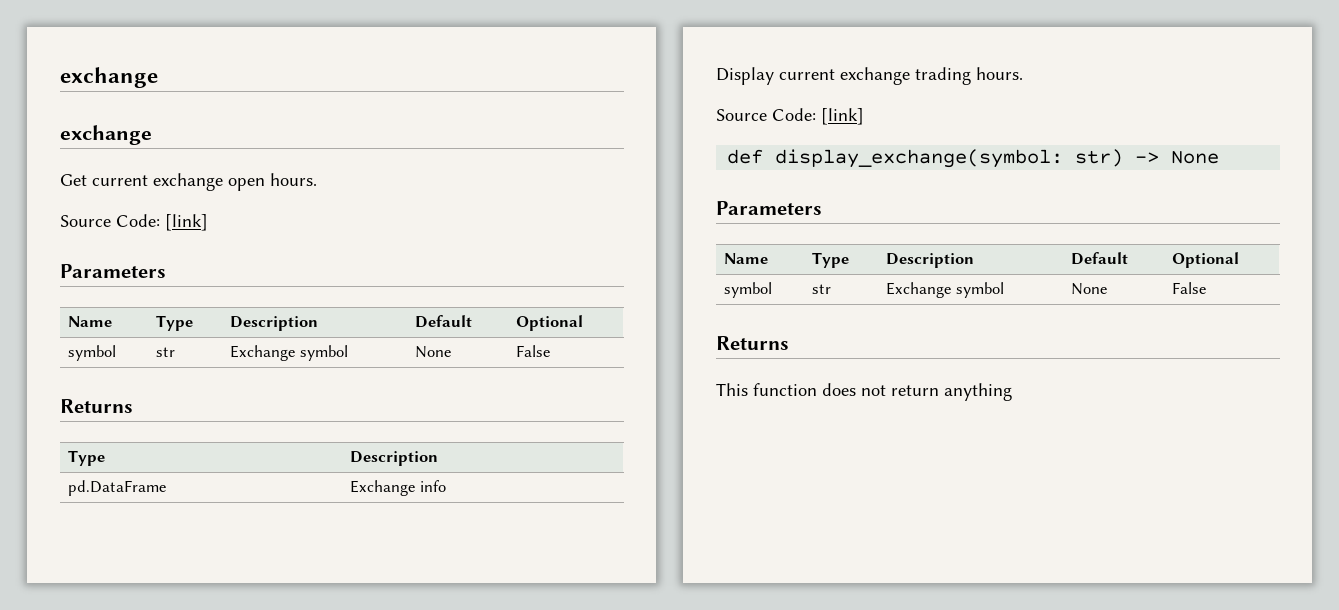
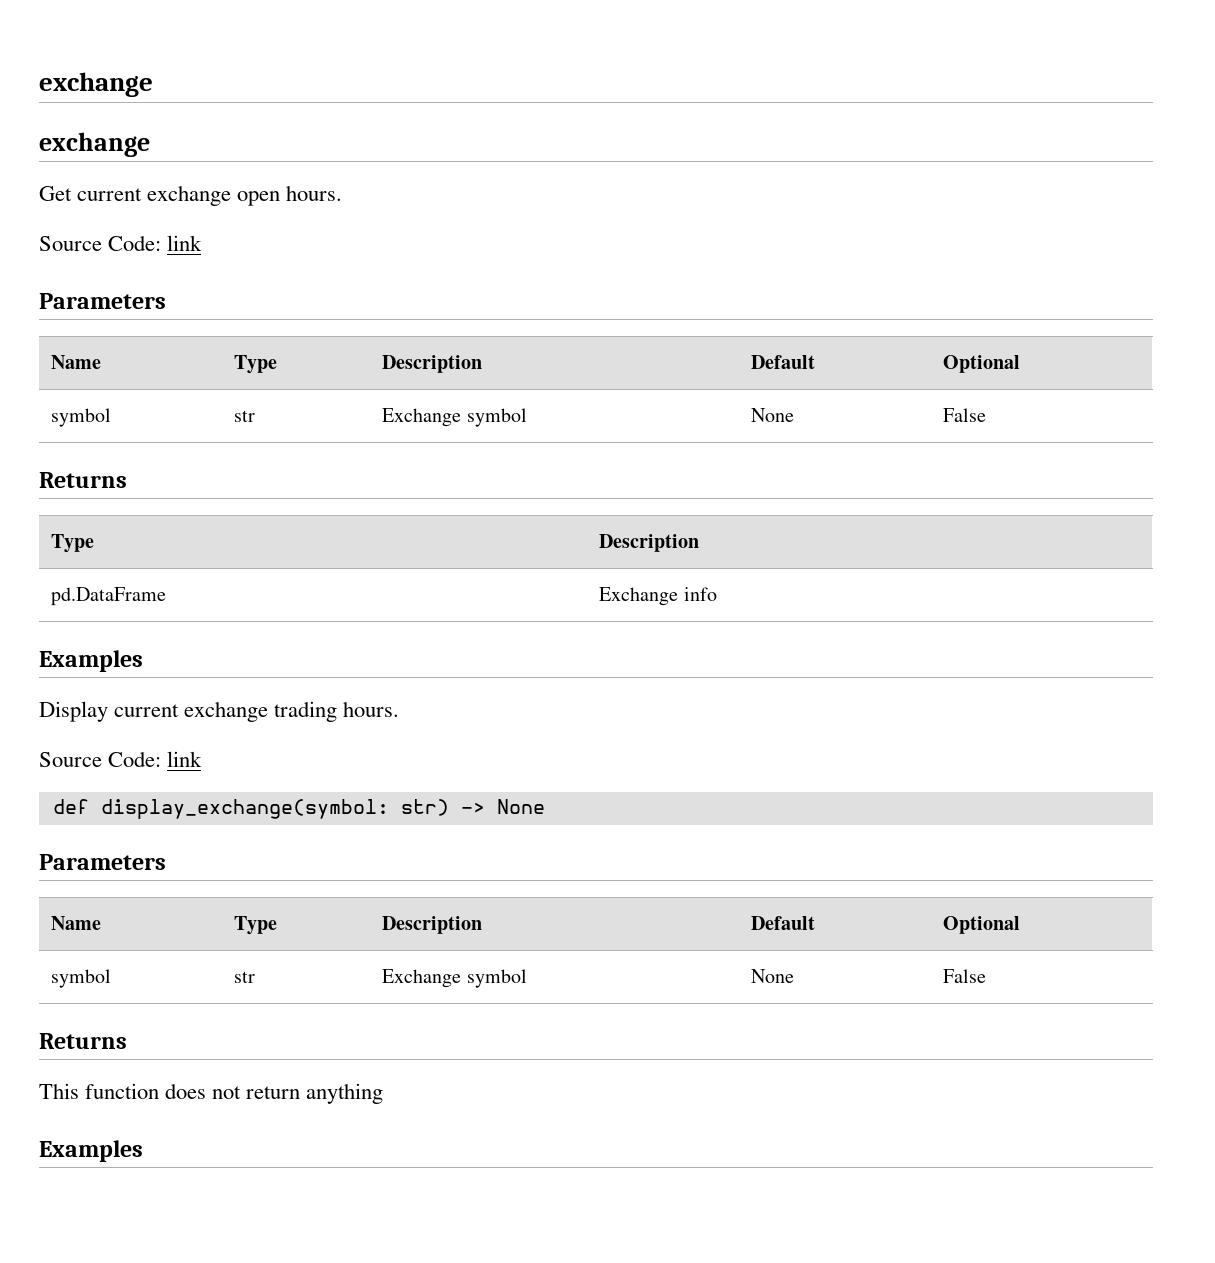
  Get current exchange open hours.
- Source Code: [link]
+ Source Code: link
  pd.DataFrame | Exchange info
+ Examples
  Display current exchange trading hours.
- Source Code: [link]
+ Source Code: link
  This function does not return anything
+ Examples

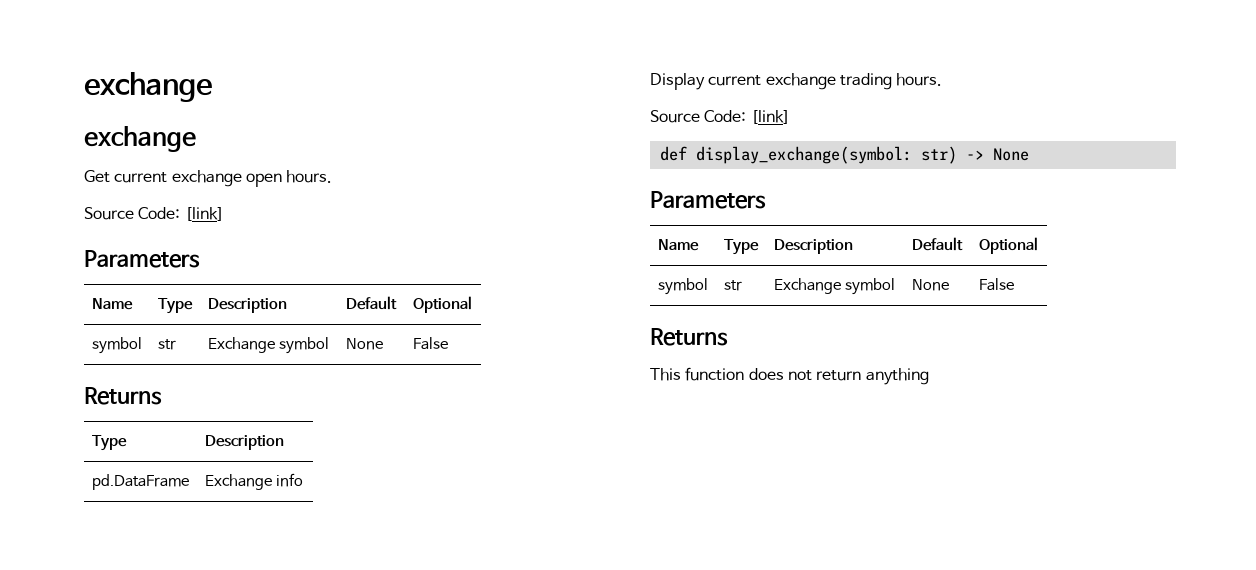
  Get current exchange open hours.
- Source Code: link
+ Source Code: [link]
  pd.DataFrame | Exchange info
- Examples
  Display current exchange trading hours.
- Source Code: link
+ Source Code: [link]
  This function does not return anything
- Examples

